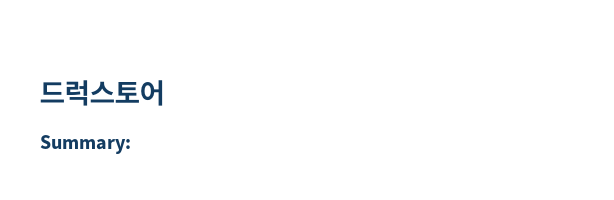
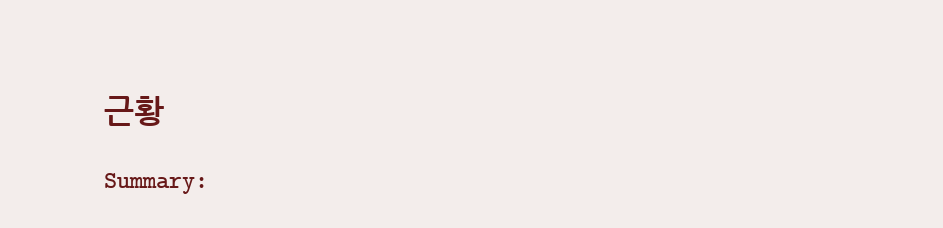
- 드럭스토어
+ 근황

